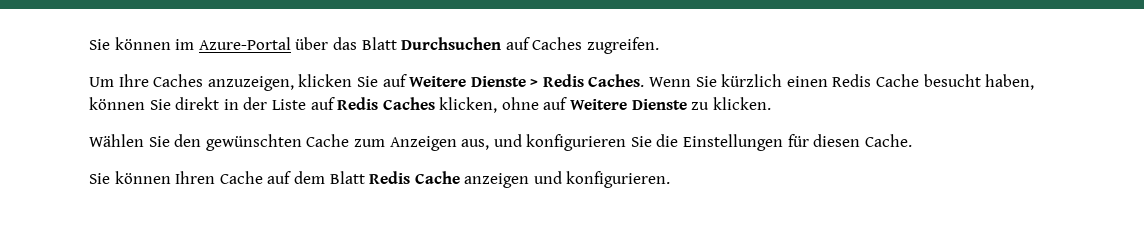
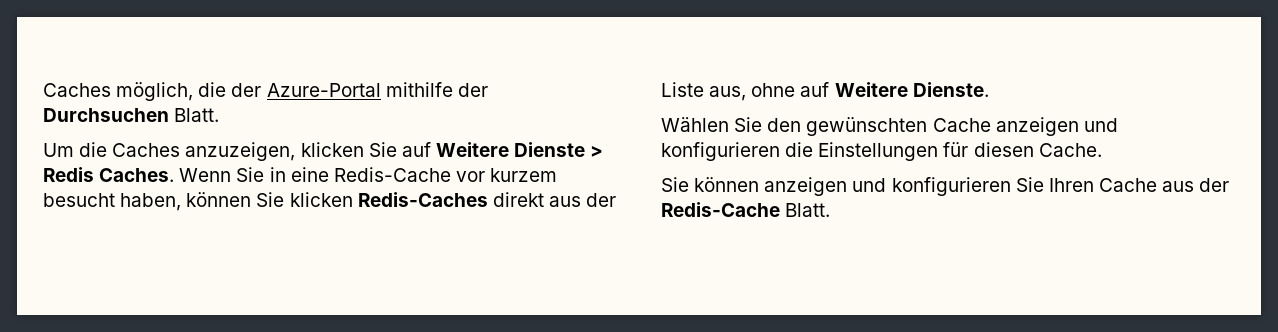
- Sie können im Azure-Portal über das Blatt Durchsuchen auf Caches zugreifen.
+ Caches möglich, die der Azure-Portal mithilfe der Durchsuchen Blatt.
- Um Ihre Caches anzuzeigen, klicken Sie auf Weitere Dienste > Redis Caches.
+ Um die Caches anzuzeigen, klicken Sie auf Weitere Dienste > Redis Caches.
- Wenn Sie kürzlich einen Redis Cache besucht haben, können Sie direkt in der Liste auf Redis Caches klicken, ohne auf Weitere Dienste zu klicken.
+ Wenn Sie in eine Redis-Cache vor kurzem besucht haben, können Sie klicken Redis-Caches direkt aus der Liste aus, ohne auf Weitere Dienste.
- Wählen Sie den gewünschten Cache zum Anzeigen aus, und konfigurieren Sie die Einstellungen für diesen Cache.
+ Wählen Sie den gewünschten Cache anzeigen und konfigurieren die Einstellungen für diesen Cache.
- Sie können Ihren Cache auf dem Blatt Redis Cache anzeigen und konfigurieren.
+ Sie können anzeigen und konfigurieren Sie Ihren Cache aus der Redis-Cache Blatt.

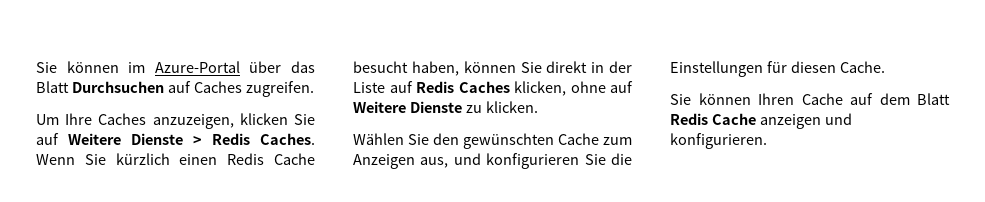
- Caches möglich, die der Azure-Portal mithilfe der Durchsuchen Blatt.
+ Sie können im Azure-Portal über das Blatt Durchsuchen auf Caches zugreifen.
- Um die Caches anzuzeigen, klicken Sie auf Weitere Dienste > Redis Caches.
+ Um Ihre Caches anzuzeigen, klicken Sie auf Weitere Dienste > Redis Caches.
- Wenn Sie in eine Redis-Cache vor kurzem besucht haben, können Sie klicken Redis-Caches direkt aus der Liste aus, ohne auf Weitere Dienste.
+ Wenn Sie kürzlich einen Redis Cache besucht haben, können Sie direkt in der Liste auf Redis Caches klicken, ohne auf Weitere Dienste zu klicken.
- Wählen Sie den gewünschten Cache anzeigen und konfigurieren die Einstellungen für diesen Cache.
+ Wählen Sie den gewünschten Cache zum Anzeigen aus, und konfigurieren Sie die Einstellungen für diesen Cache.
- Sie können anzeigen und konfigurieren Sie Ihren Cache aus der Redis-Cache Blatt.
+ Sie können Ihren Cache auf dem Blatt Redis Cache anzeigen und konfigurieren.

